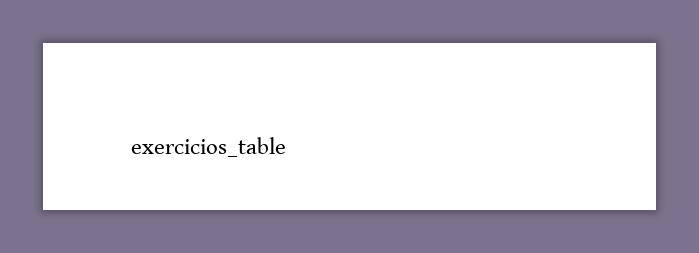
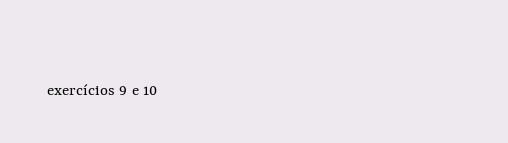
- exercicios_table
+ exercícios 9 e 10

